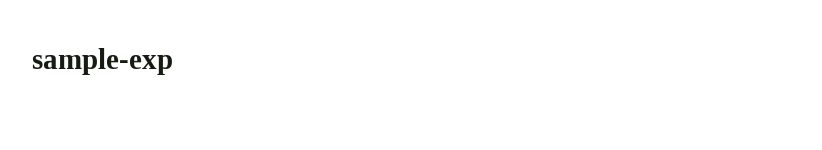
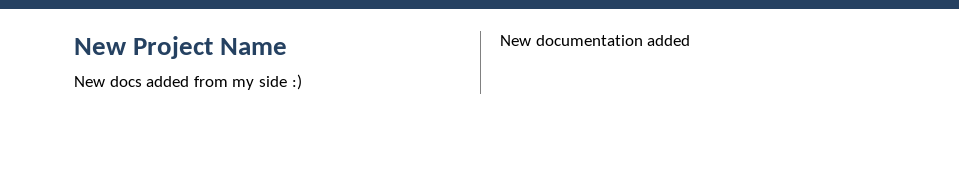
- sample-exp
+ New Project Name
+ New docs added from my side :)
+ New documentation added

